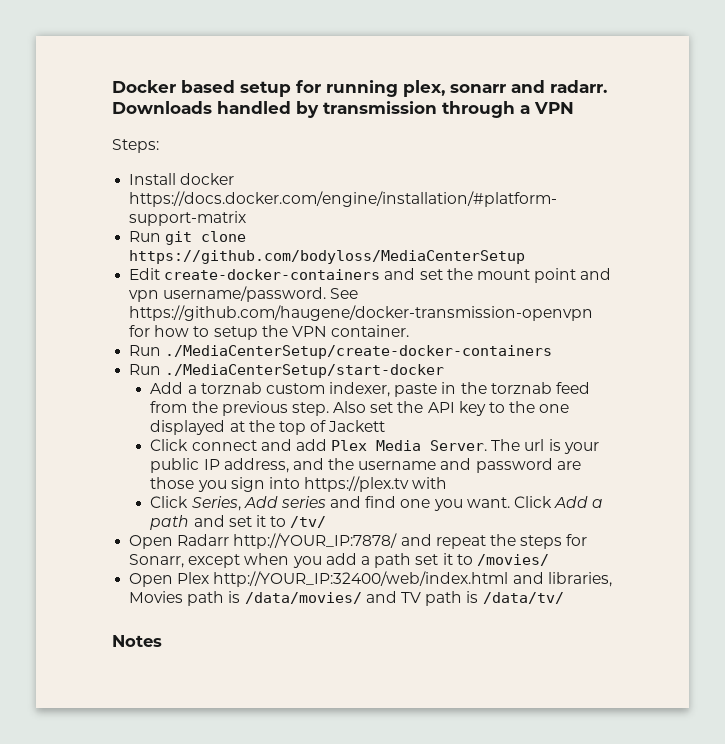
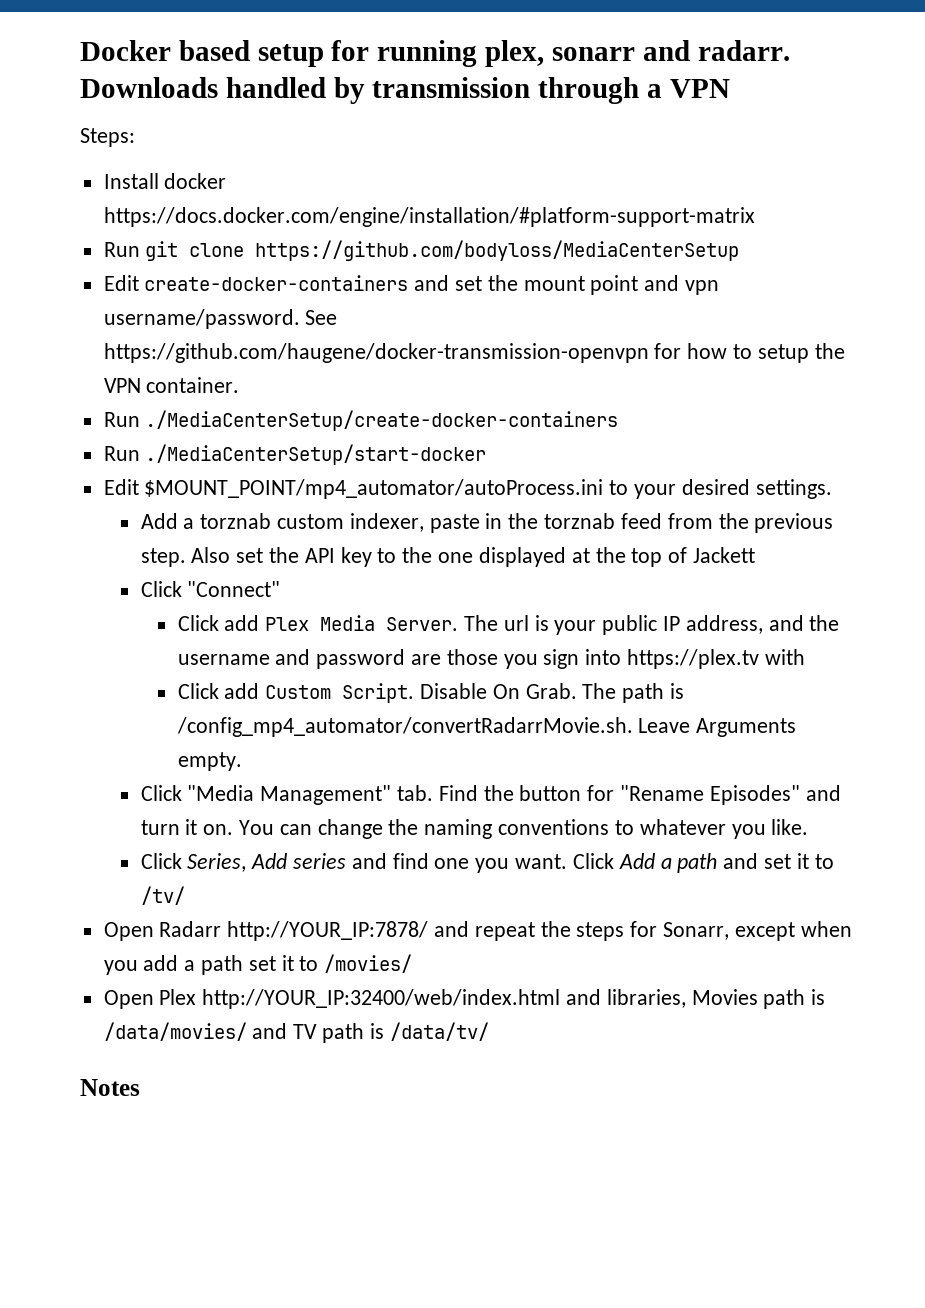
+ Edit $MOUNT_POINT/mp4_automator/autoProcess.ini to your desired settings.
- Click connect and add Plex Media Server.
+ Click "Connect"
+ Click add Plex Media Server.
+ Click add Custom Script. Disable On Grab. The path is /config_mp4_automator/convertRadarrMovie.sh. Leave Arguments empty.
+ Click "Media Management" tab. Find the button for "Rename Episodes" and turn it on. You can change the naming conventions to whatever you like.

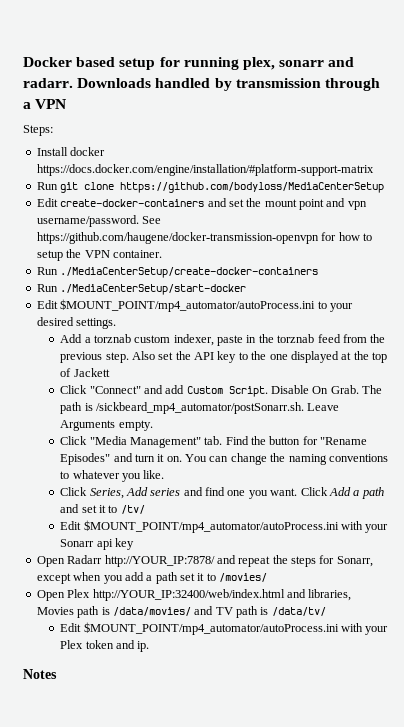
- Click "Connect"
- Click add Plex Media Server. The url is your public IP address, and the username and password are those you sign into https://plex.tv with
- Click add Custom Script.
+ Click "Connect" and add Custom Script.
- The path is /config_mp4_automator/convertRadarrMovie.sh. Leave Arguments empty.
+ The path is /sickbeard_mp4_automator/postSonarr.sh. Leave Arguments empty.
+ Edit $MOUNT_POINT/mp4_automator/autoProcess.ini with your Sonarr api key
+ Edit $MOUNT_POINT/mp4_automator/autoProcess.ini with your Plex token and ip.

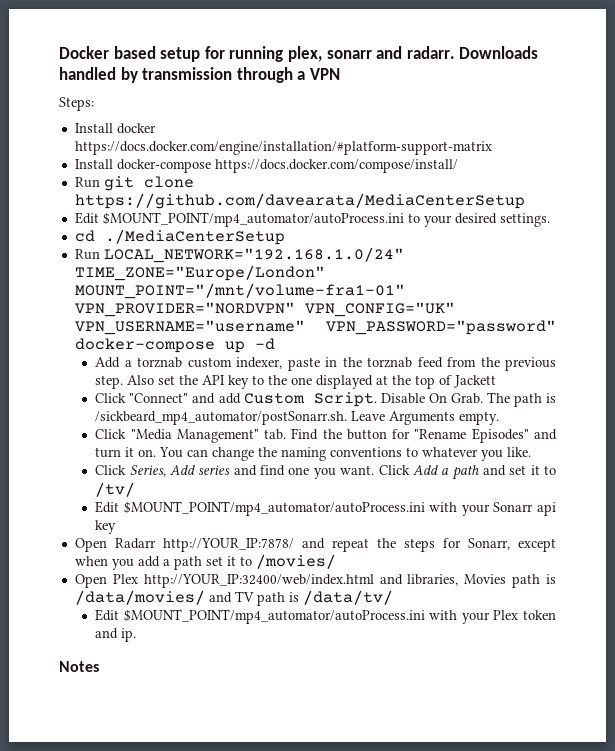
+ Install docker-compose https://docs.docker.com/compose/install/
- Run git clone https://github.com/bodyloss/MediaCenterSetup
- Edit create-docker-containers and set the mount point and vpn username/password. See https://github.com/haugene/docker-transmission-openvpn for how to setup the VPN container.
- Run ./MediaCenterSetup/create-docker-containers
- Run ./MediaCenterSetup/start-docker
+ Run git clone https://github.com/davearata/MediaCenterSetup
+ cd ./MediaCenterSetup
+ Run LOCAL_NETWORK="192.168.1.0/24" TIME_ZONE="Europe/London" MOUNT_POINT="/mnt/volume-fra1-01" VPN_PROVIDER="NORDVPN" VPN_CONFIG="UK" VPN_USERNAME="username" VPN_PASSWORD="password" docker-compose up -d

